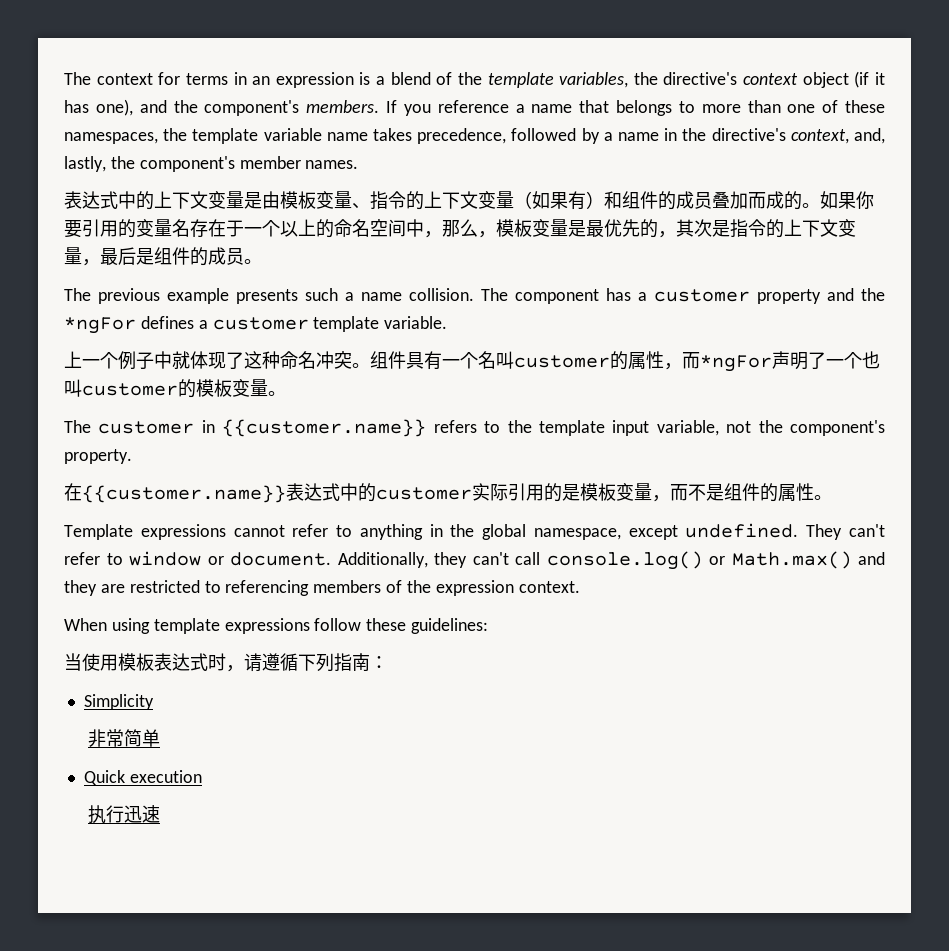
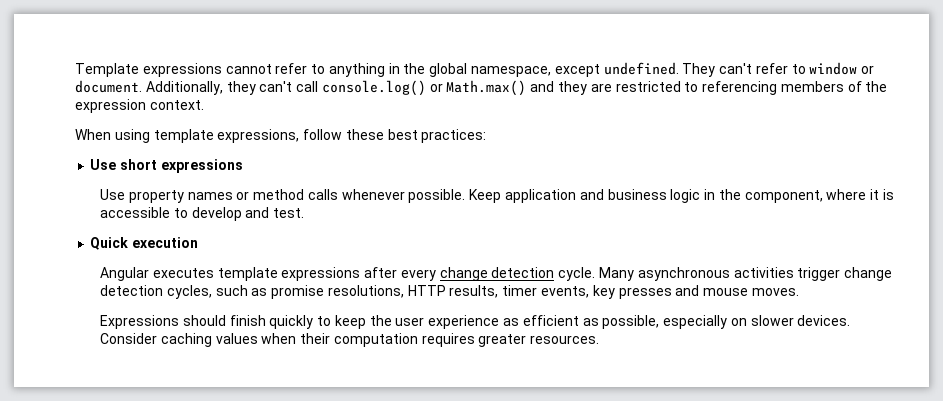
- The context for terms in an expression is a blend of the template variables, the directive's context object (if it has one), and the component's members. If you reference a name that belongs to more than one of these namespaces, the template variable name takes precedence, followed by a name in the directive's context, and, lastly, the component's member names.
- 表达式中的上下文变量是由模板变量、指令的上下文变量（如果有）和组件的成员叠加而成的。如果你要引用的变量名存在于一个以上的命名空间中，那么，模板变量是最优先的，其次是指令的上下文变量，最后是组件的成员。
- The previous example presents such a name collision. The component has a customer property and the *ngFor defines a customer template variable.
- 上一个例子中就体现了这种命名冲突。组件具有一个名叫customer的属性，而*ngFor声明了一个也叫customer的模板变量。
- The customer in {{customer.name}} refers to the template input variable, not the component's property.
- 在{{customer.name}}表达式中的customer实际引用的是模板变量，而不是组件的属性。
- When using template expressions follow these guidelines:
- 当使用模板表达式时，请遵循下列指南：
- Simplicity
- 非常简单
+ When using template expressions, follow these best practices:
+ Use short expressions
+ Use property names or method calls whenever possible. Keep application and business logic in the component, where it is accessible to develop and test.
  Quick execution
- 执行迅速
+ Angular executes template expressions after every change detection cycle. Many asynchronous activities trigger change detection cycles, such as promise resolutions, HTTP results, timer events, key presses and mouse moves.
+ Expressions should finish quickly to keep the user experience as efficient as possible, especially on slower devices. Consider caching values when their computation requires greater resources.

